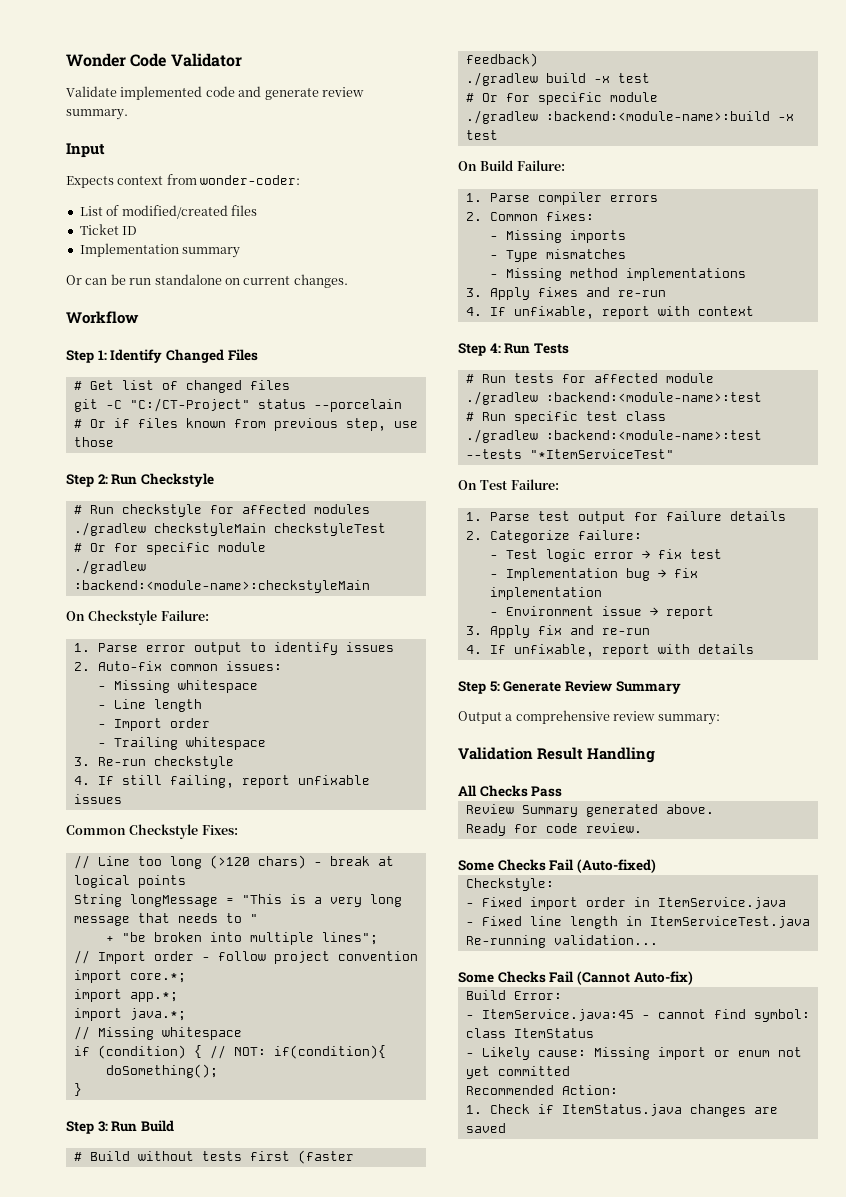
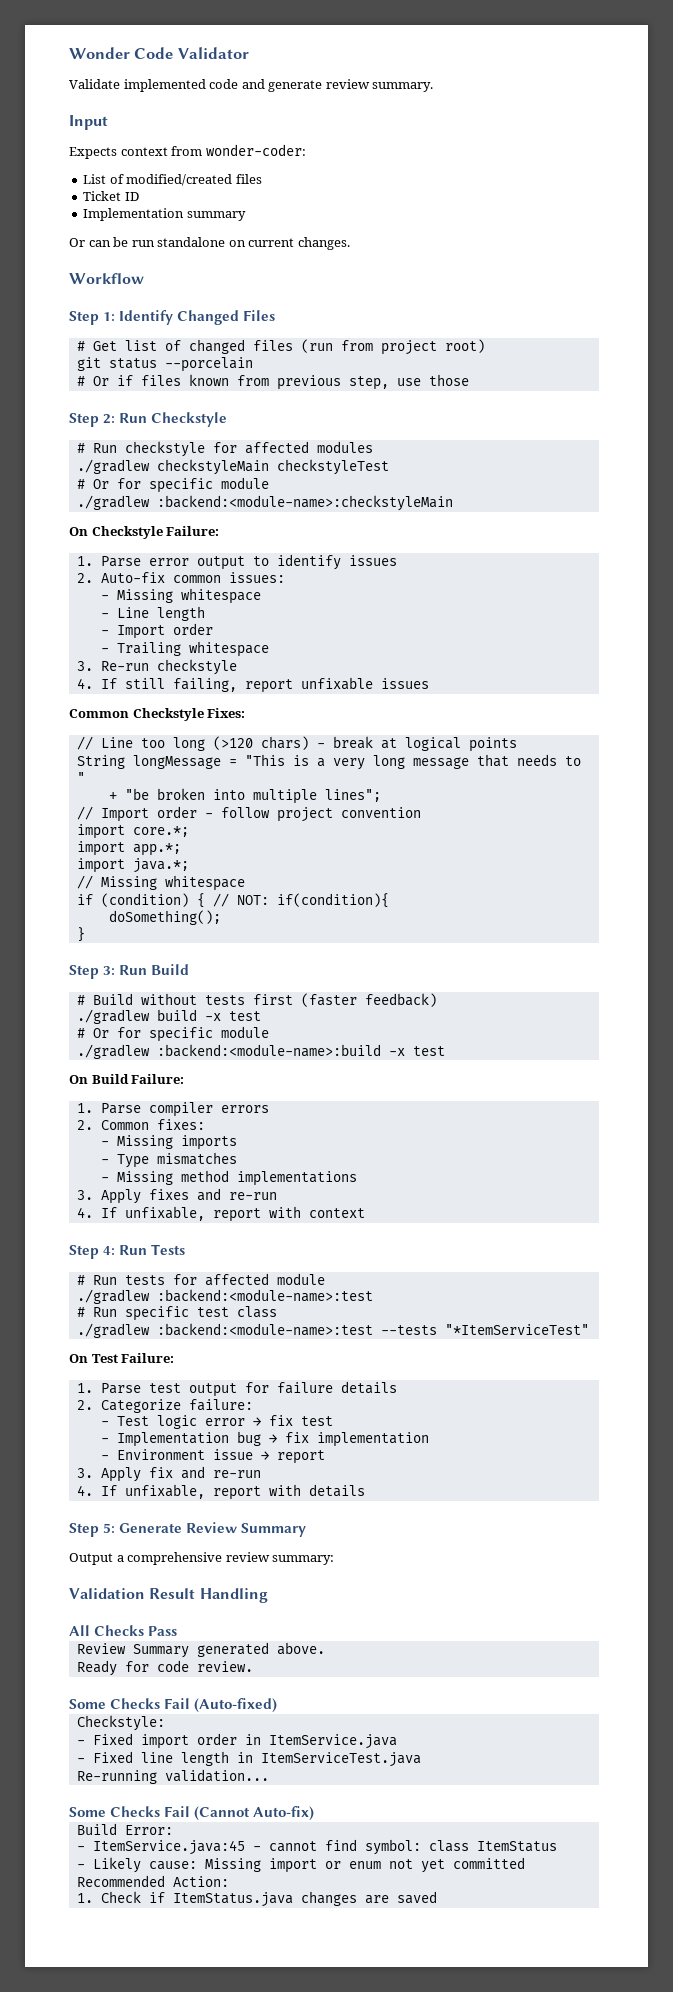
- # Get list of changed files
+ # Get list of changed files (run from project root)
- git -C "C:/CT-Project" status --porcelain
+ git status --porcelain

